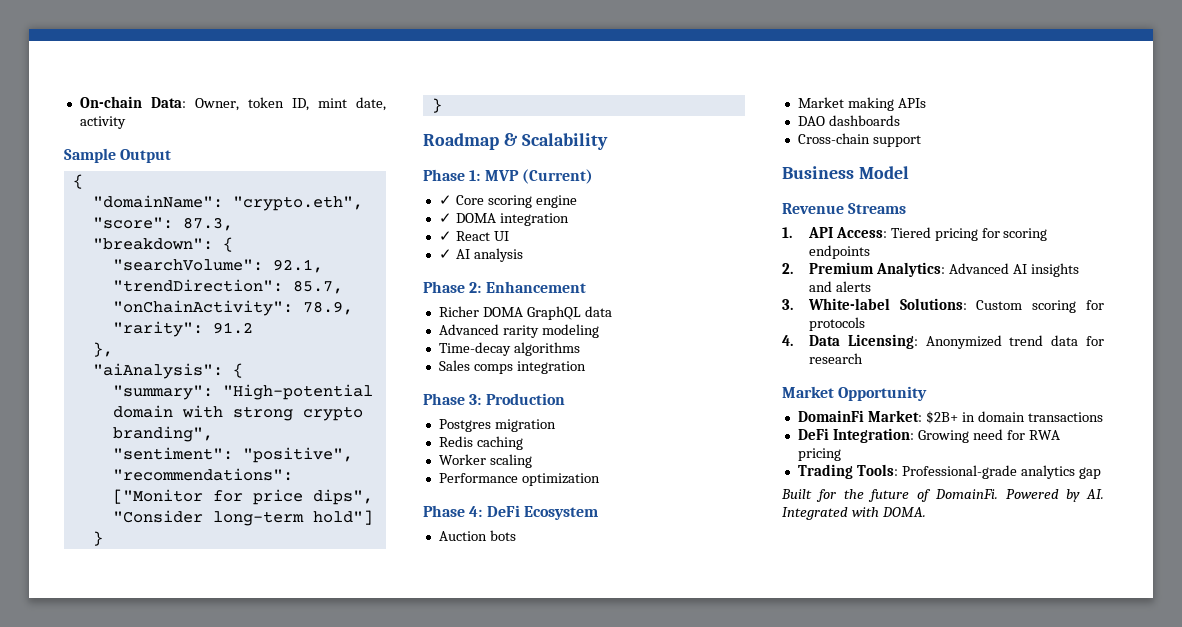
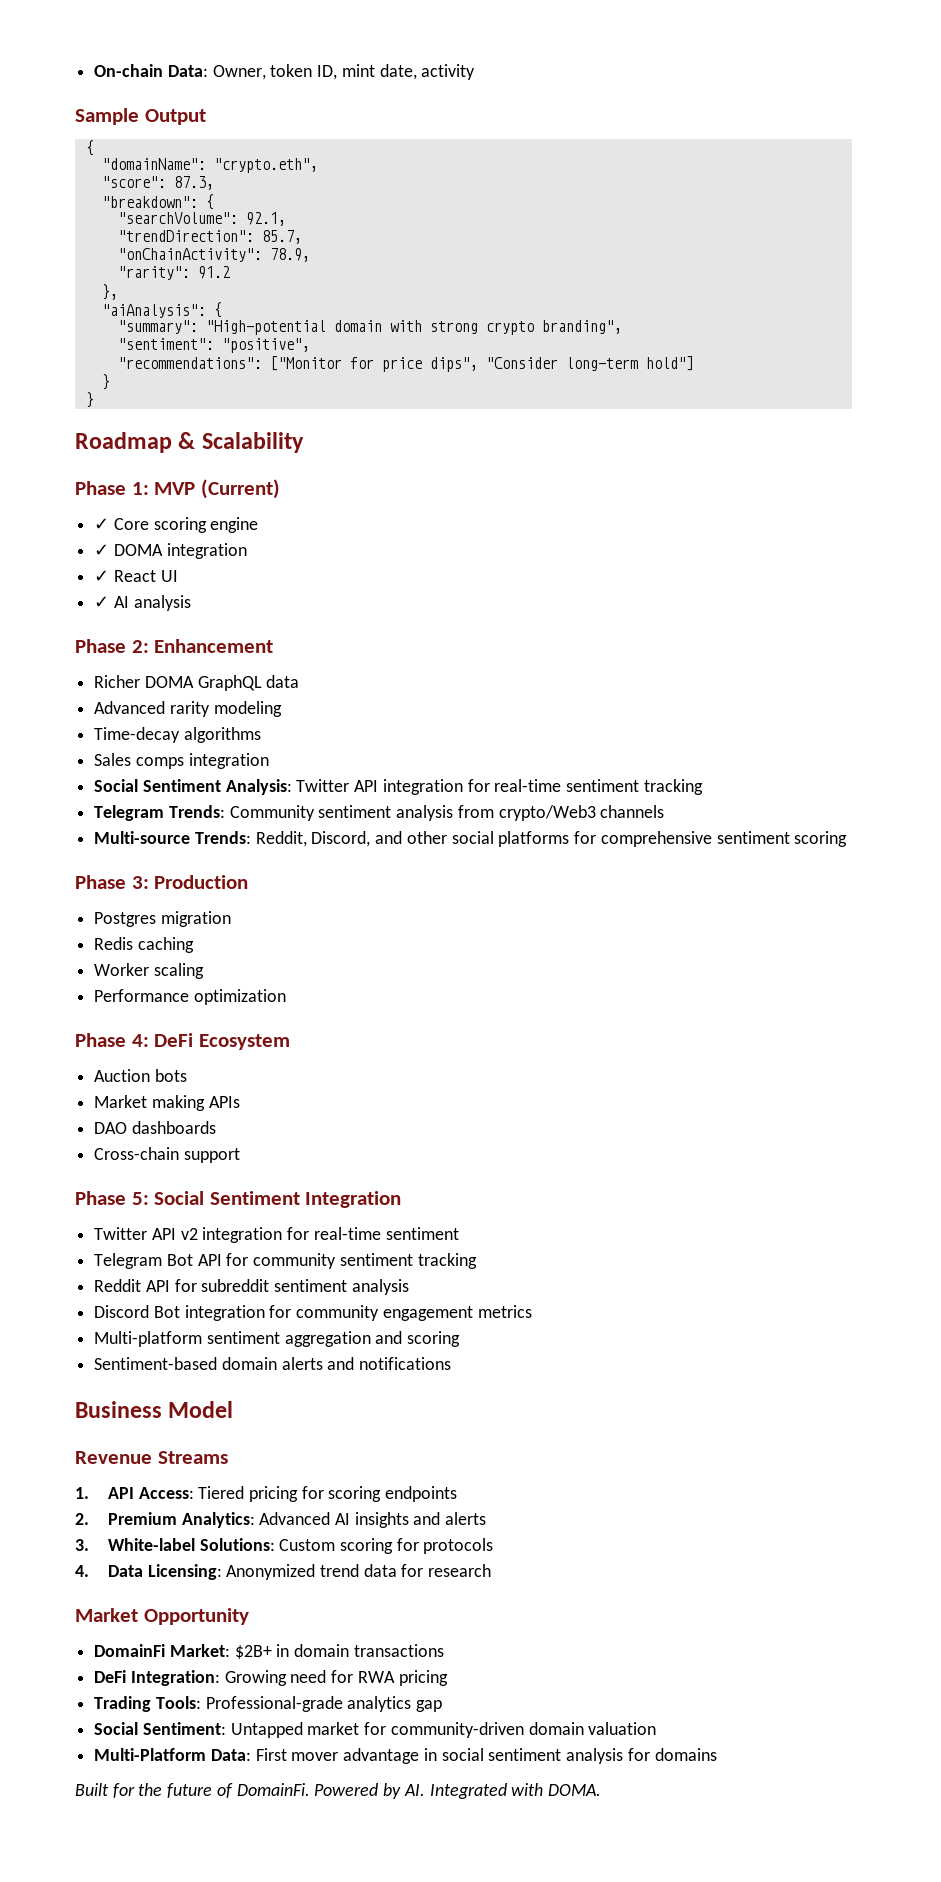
+ Social Sentiment Analysis: Twitter API integration for real-time sentiment tracking
+ Telegram Trends: Community sentiment analysis from crypto/Web3 channels
+ Multi-source Trends: Reddit, Discord, and other social platforms for comprehensive sentiment scoring
+ Phase 5: Social Sentiment Integration
+ Twitter API v2 integration for real-time sentiment
+ Telegram Bot API for community sentiment tracking
+ Reddit API for subreddit sentiment analysis
+ Discord Bot integration for community engagement metrics
+ Multi-platform sentiment aggregation and scoring
+ Sentiment-based domain alerts and notifications
+ Social Sentiment: Untapped market for community-driven domain valuation
+ Multi-Platform Data: First mover advantage in social sentiment analysis for domains

